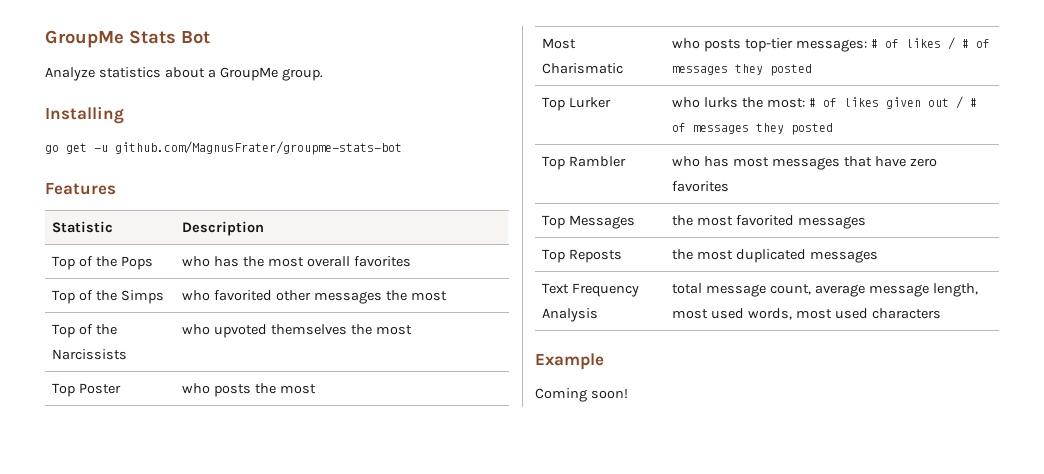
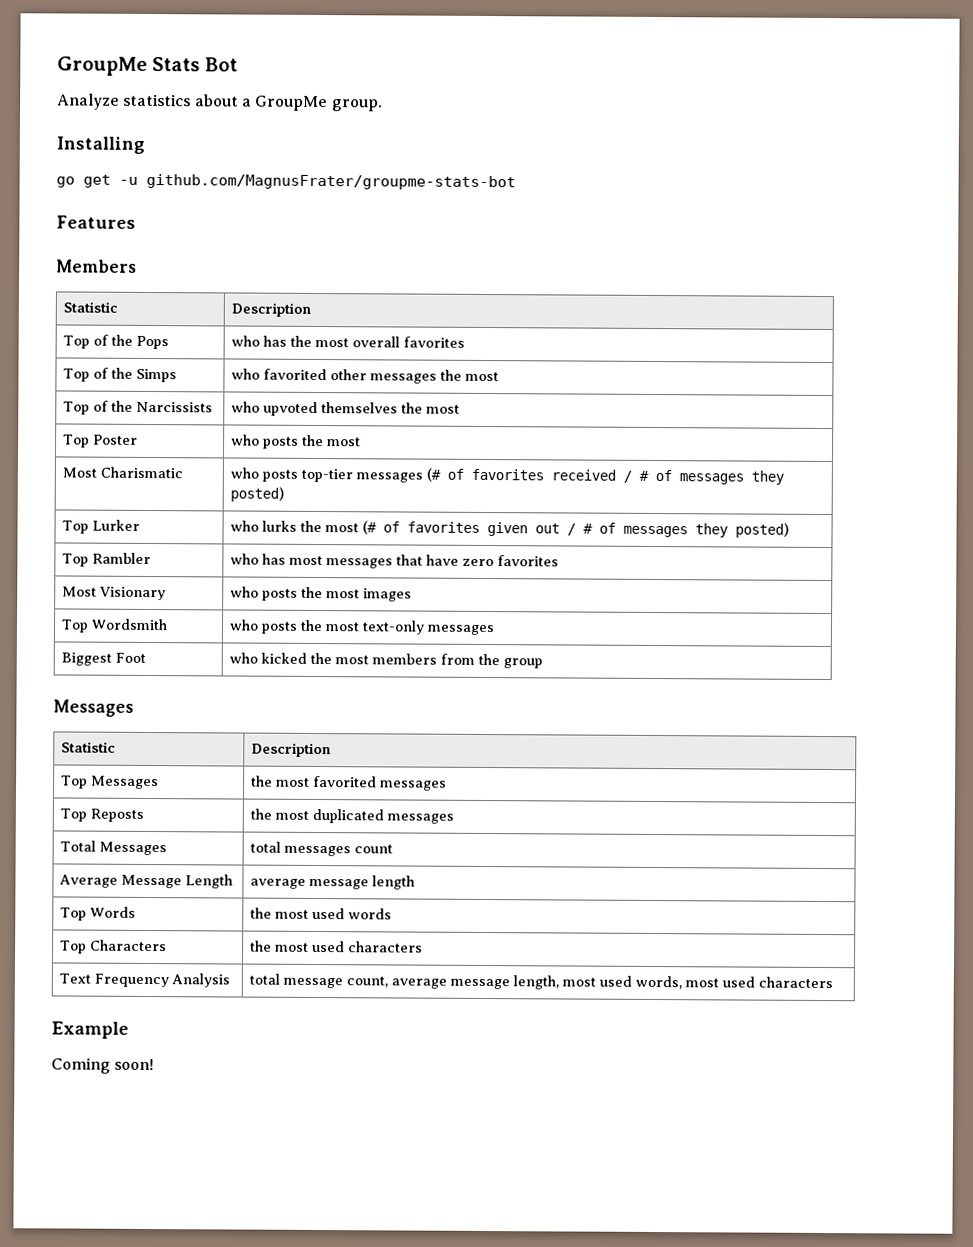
+ Members
- Most Charismatic | who posts top-tier messages: # of likes / # of messages they posted
+ Most Charismatic | who posts top-tier messages (# of favorites received / # of messages they posted)
- Top Lurker | who lurks the most: # of likes given out / # of messages they posted
+ Top Lurker | who lurks the most (# of favorites given out / # of messages they posted)
+ Most Visionary | who posts the most images
+ Top Wordsmith | who posts the most text-only messages
+ Biggest Foot | who kicked the most members from the group
+ Messages
+ Statistic | Description
+ Total Messages | total messages count
+ Average Message Length | average message length
+ Top Words | the most used words
+ Top Characters | the most used characters

